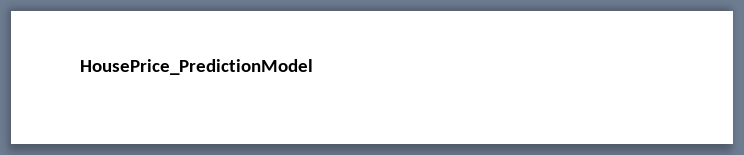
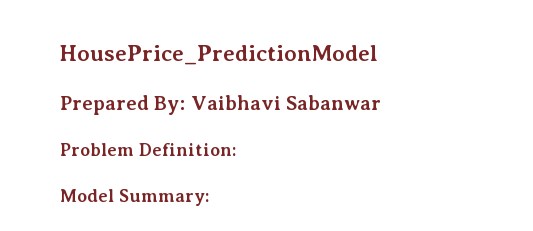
+ Prepared By: Vaibhavi Sabanwar
+ Problem Definition:
+ Model Summary:

